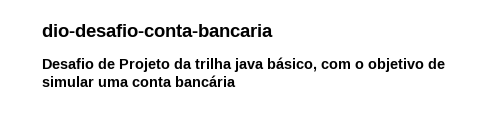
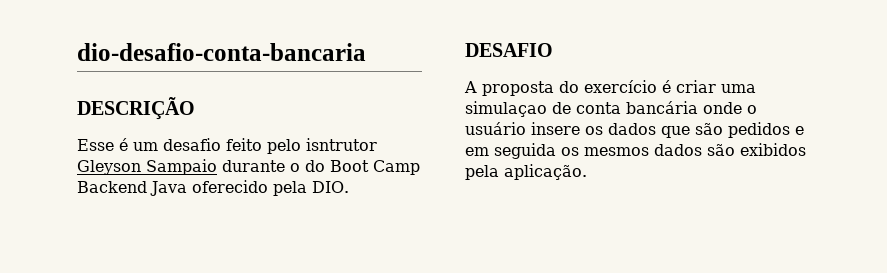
- Desafio de Projeto da trilha java básico, com o objetivo de simular uma conta bancária
+ DESCRIÇÃO
+ Esse é um desafio feito pelo isntrutor Gleyson Sampaio durante o do Boot Camp Backend Java oferecido pela DIO.
+ DESAFIO
+ A proposta do exercício é criar uma simulaçao de conta bancária onde o usuário insere os dados que são pedidos e em seguida os mesmos dados são exibidos pela aplicação.

